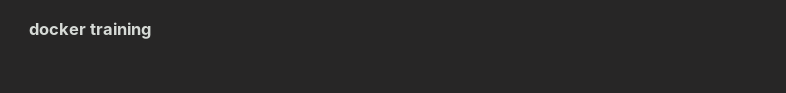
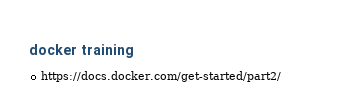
+ https://docs.docker.com/get-started/part2/

